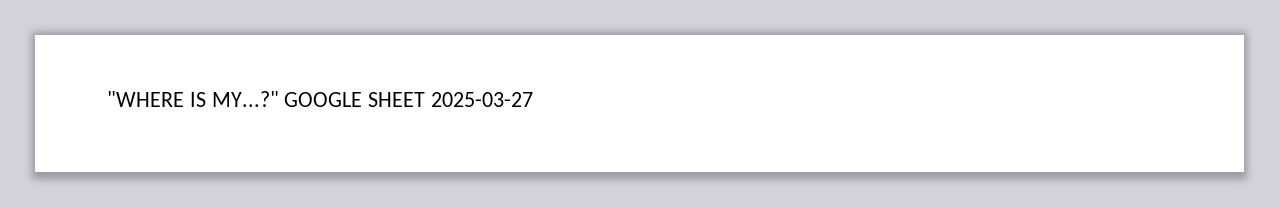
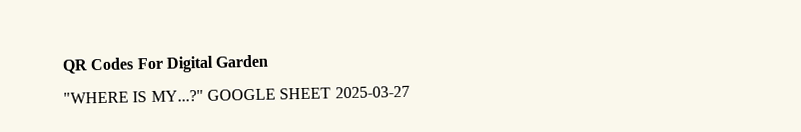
+ QR Codes For Digital Garden

